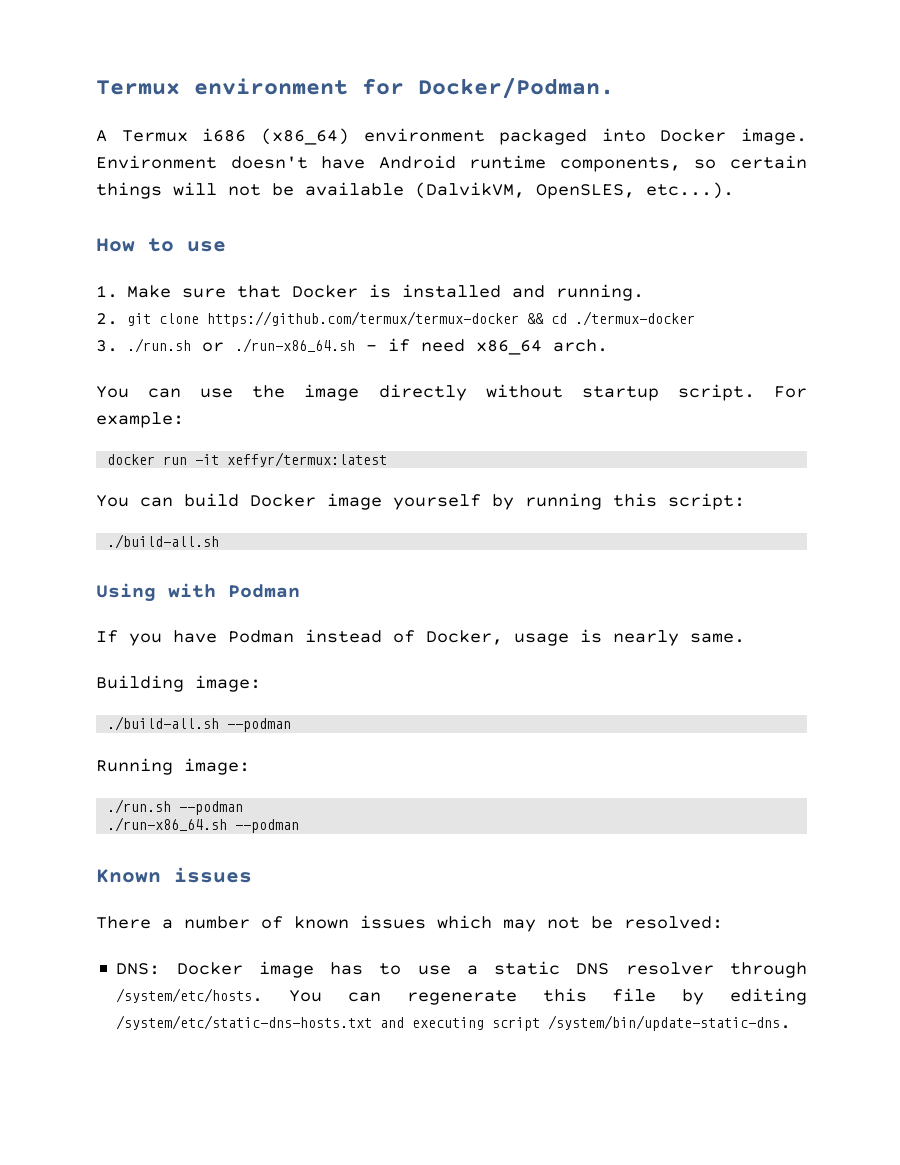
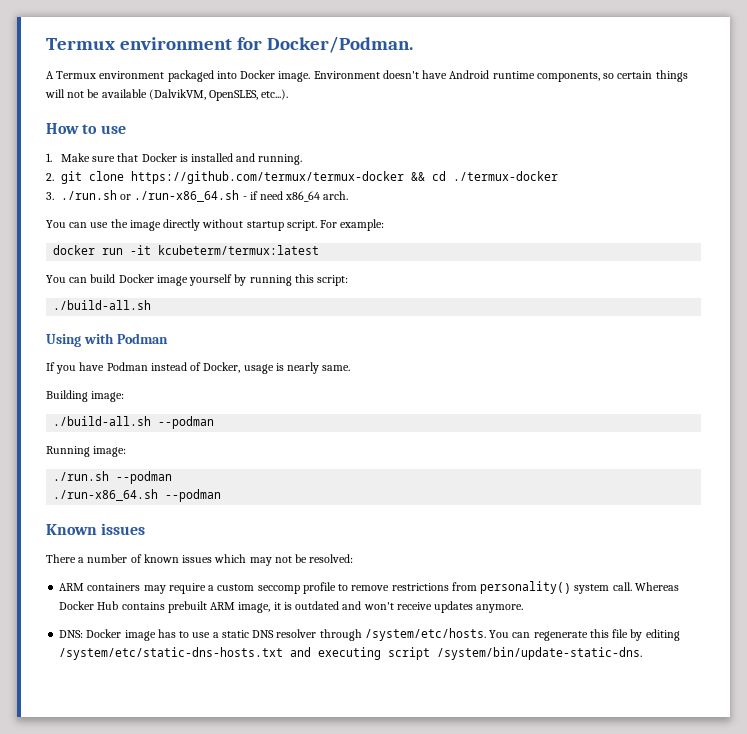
- A Termux i686 (x86_64) environment packaged into Docker image.
+ A Termux environment packaged into Docker image.
- docker run -it xeffyr/termux:latest
+ docker run -it kcubeterm/termux:latest
+ ARM containers may require a custom seccomp profile to remove restrictions from personality() system call. Whereas Docker Hub contains prebuilt ARM image, it is outdated and won't receive updates anymore.

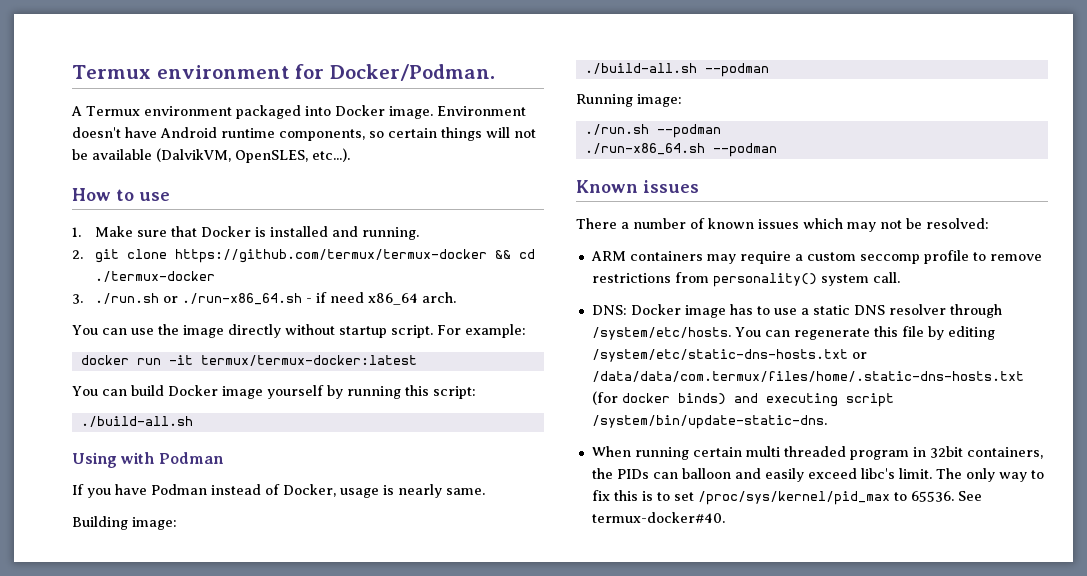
- docker run -it kcubeterm/termux:latest
+ docker run -it termux/termux-docker:latest
- Whereas Docker Hub contains prebuilt ARM image, it is outdated and won't receive updates anymore.
- You can regenerate this file by editing /system/etc/static-dns-hosts.txt and executing script /system/bin/update-static-dns.
+ You can regenerate this file by editing /system/etc/static-dns-hosts.txt or /data/data/com.termux/files/home/.static-dns-hosts.txt (for docker binds) and executing script /system/bin/update-static-dns.
+ When running certain multi threaded program in 32bit containers, the PIDs can balloon and easily exceed libc's limit. The only way to fix this is to set /proc/sys/kernel/pid_max to 65536. See termux-docker#40.

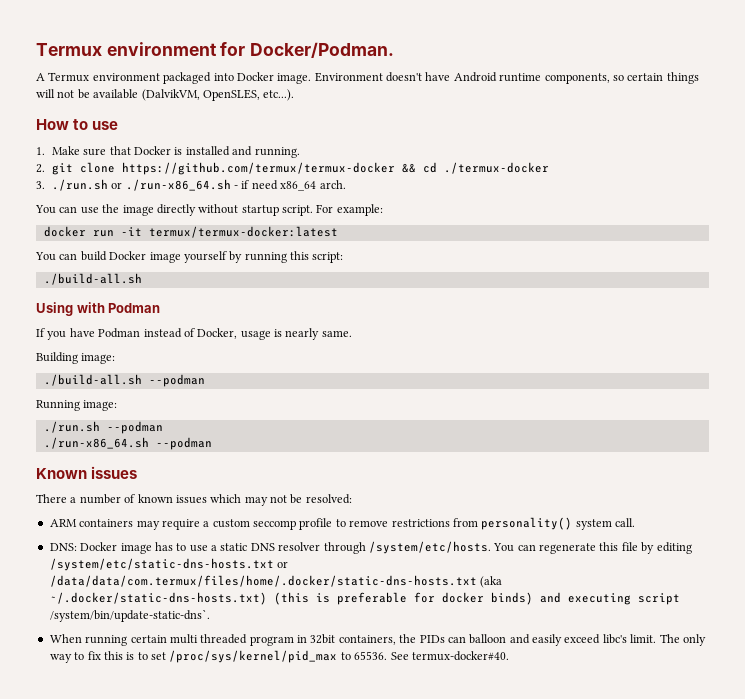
- You can regenerate this file by editing /system/etc/static-dns-hosts.txt or /data/data/com.termux/files/home/.static-dns-hosts.txt (for docker binds) and executing script /system/bin/update-static-dns.
+ You can regenerate this file by editing /system/etc/static-dns-hosts.txt or /data/data/com.termux/files/home/.docker/static-dns-hosts.txt (aka ~/.docker/static-dns-hosts.txt) (this is preferable for docker binds) and executing script /system/bin/update-static-dns`.

